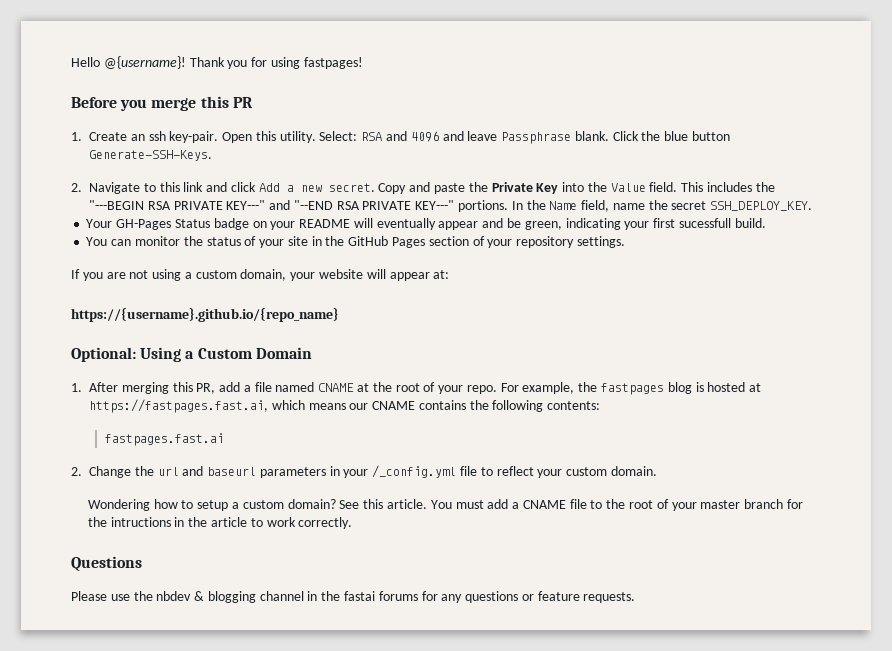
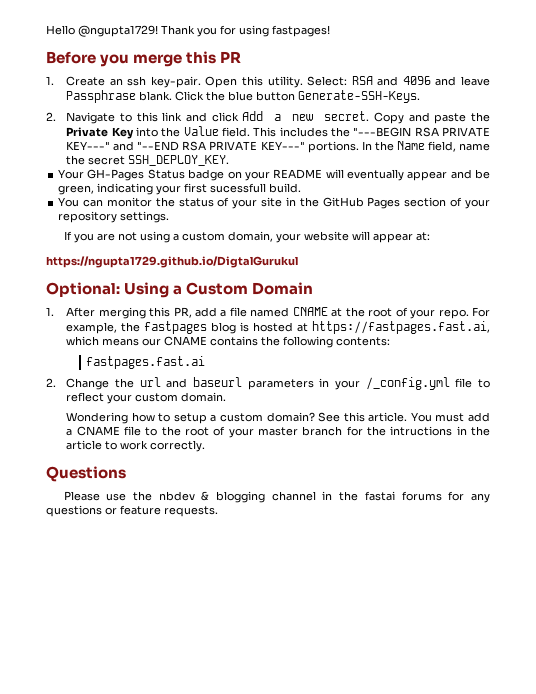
- Hello @{username}!
+ Hello @ngupta1729!
- https://{username}.github.io/{repo_name}
+ https://ngupta1729.github.io/DigtalGurukul

